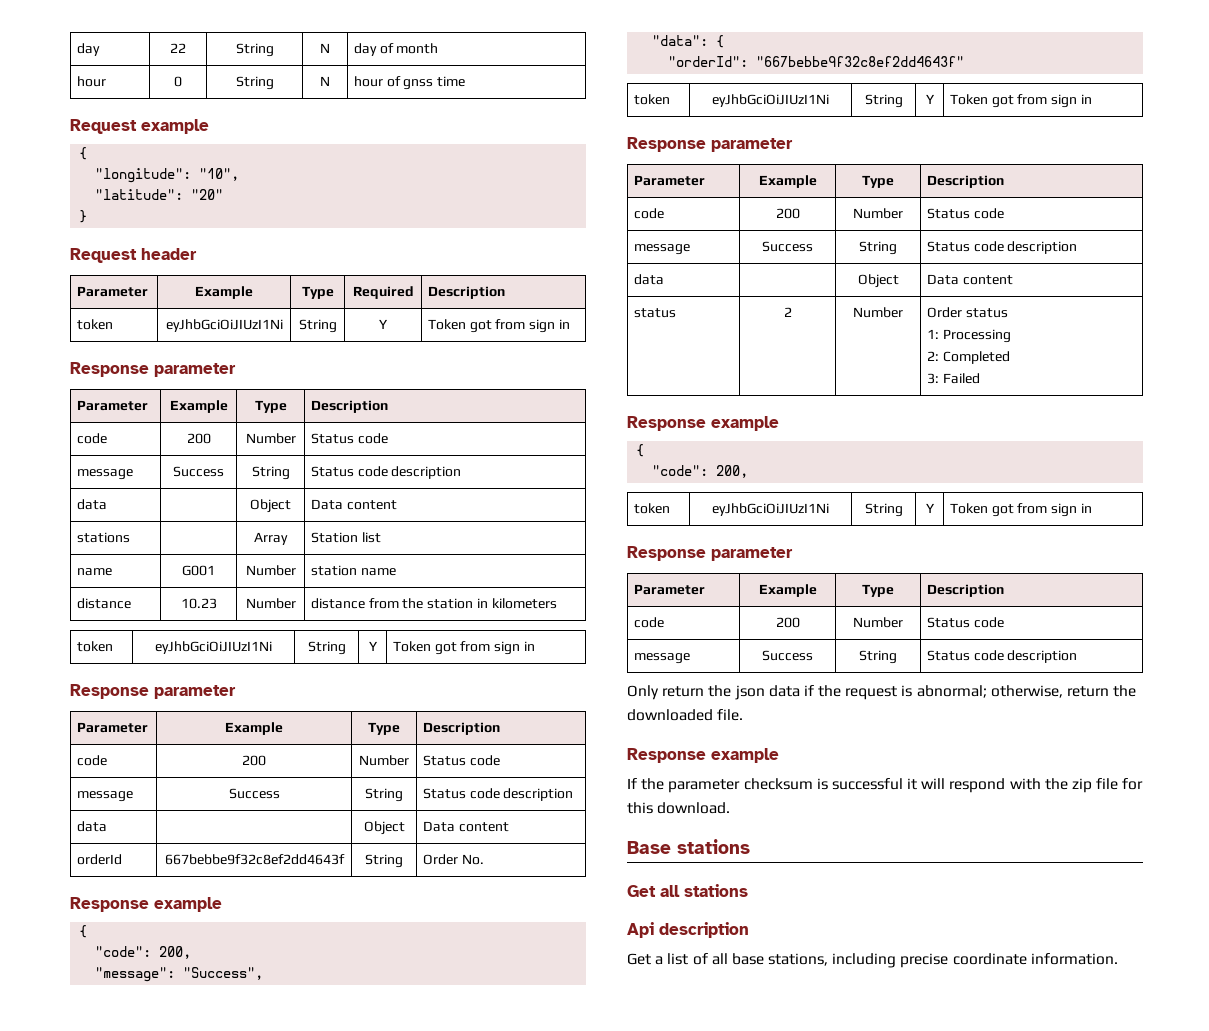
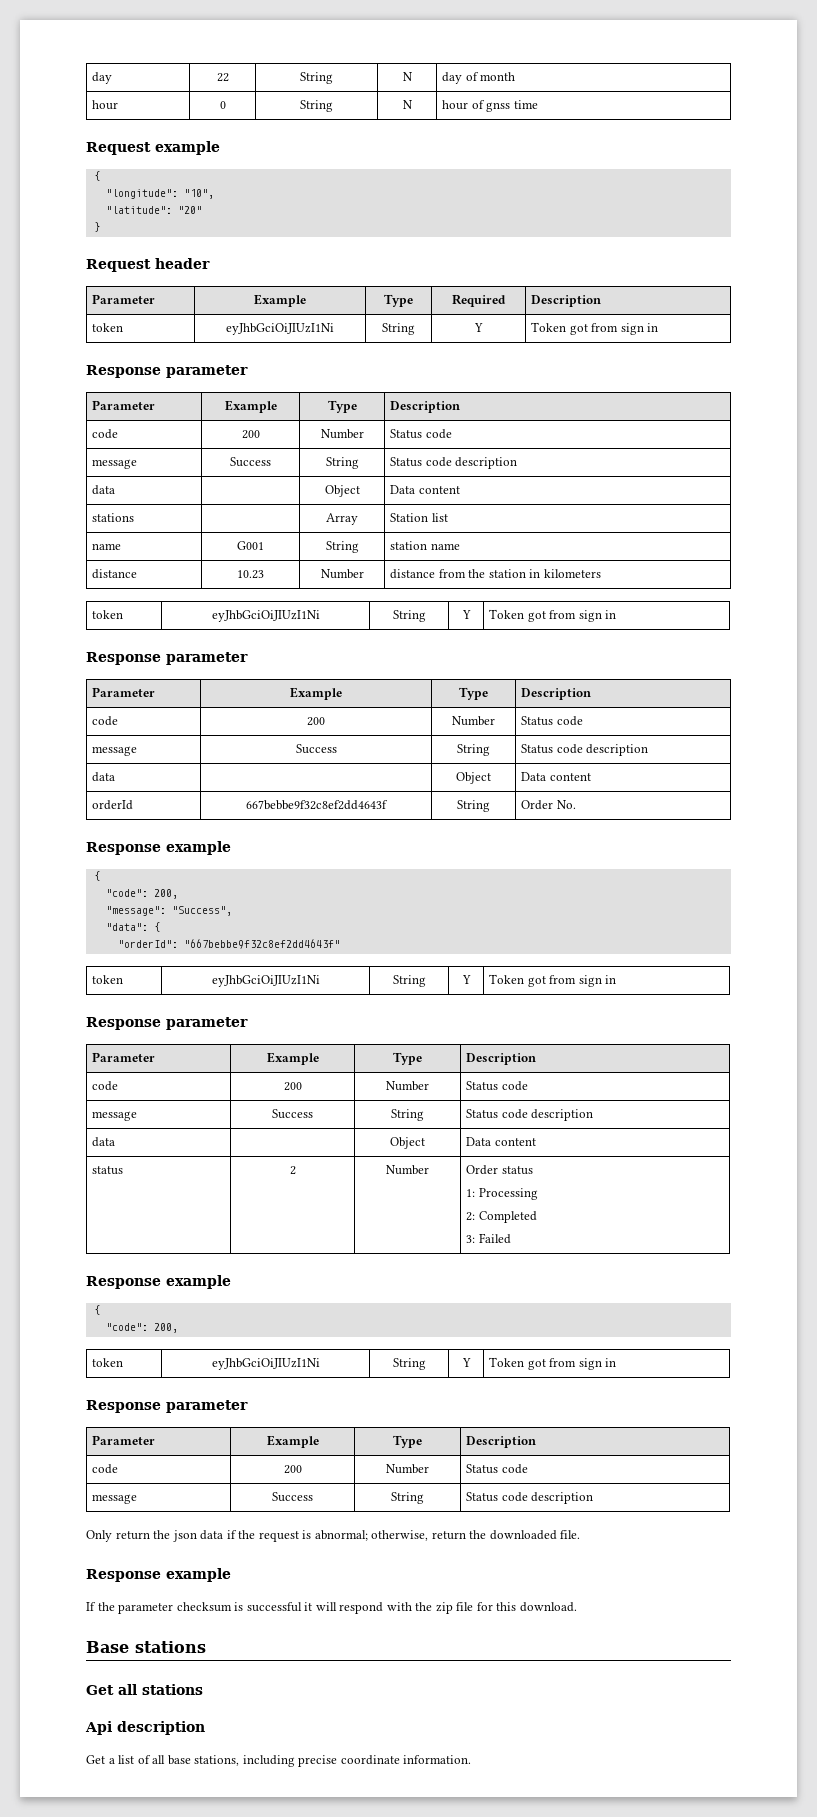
- name | G001 | Number | station name
+ name | G001 | String | station name

